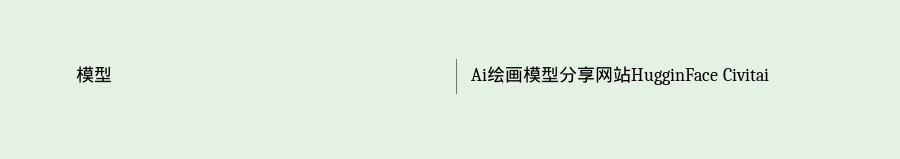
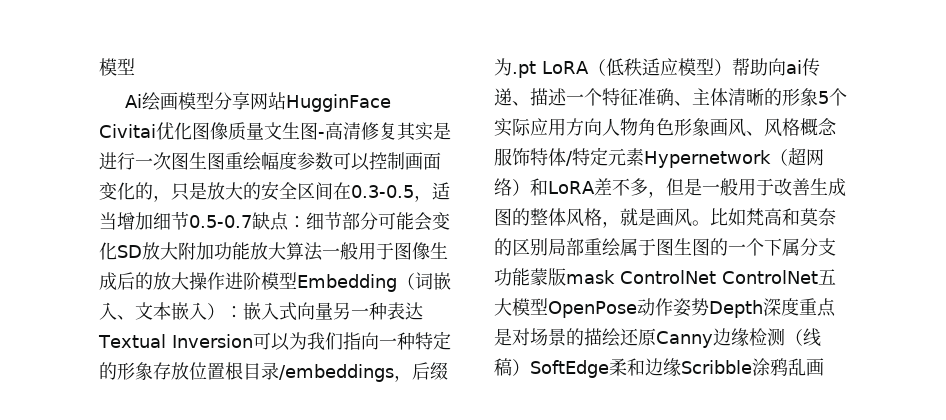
- Ai绘画模型分享网站HugginFace Civitai
+ Ai绘画模型分享网站HugginFace Civitai优化图像质量文生图-高清修复其实是进行一次图生图重绘幅度参数可以控制画面变化的，只是放大的安全区间在0.3-0.5，适当增加细节0.5-0.7缺点：细节部分可能会变化SD放大附加功能放大算法一般用于图像生成后的放大操作进阶模型Embedding（词嵌入、文本嵌入）：嵌入式向量另一种表达Textual Inversion可以为我们指向一种特定的形象存放位置根目录/embeddings，后缀为.pt LoRA（低秩适应模型）帮助向ai传递、描述一个特征准确、主体清晰的形象5个实际应用方向人物角色形象画风、风格概念服饰特体/特定元素Hypernetwork（超网络）和LoRA差不多，但是一般用于改善生成图的整体风格，就是画风。比如梵高和莫奈的区别局部重绘属于图生图的一个下属分支功能蒙版mask ControlNet ControlNet五大模型OpenPose动作姿势Depth深度重点是对场景的描绘还原Canny边缘检测（线稿）SoftEdge柔和边缘Scribble涂鸦乱画

